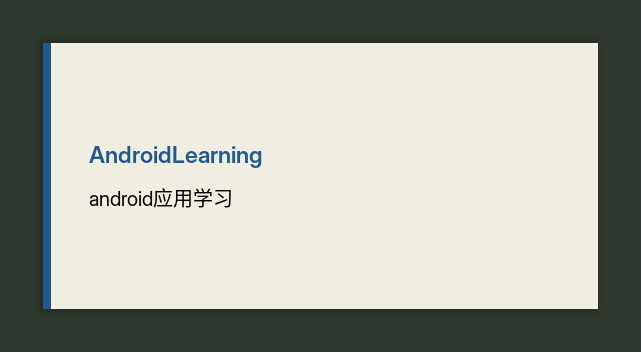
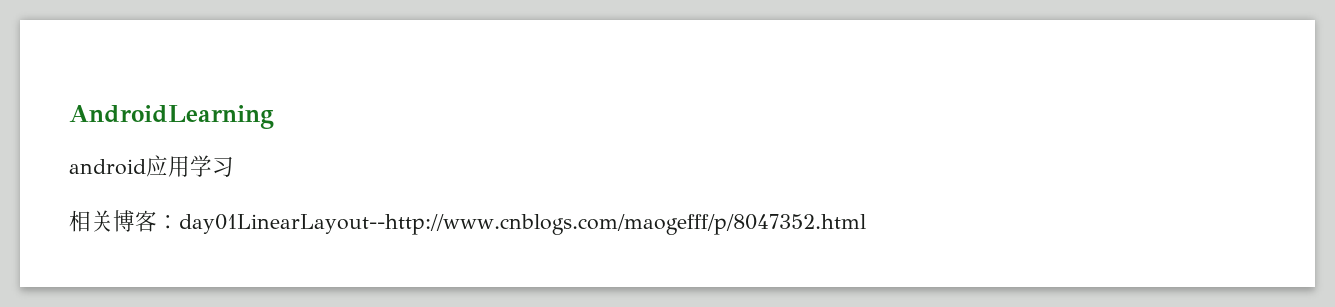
+ 相关博客：day01LinearLayout--http://www.cnblogs.com/maogefff/p/8047352.html

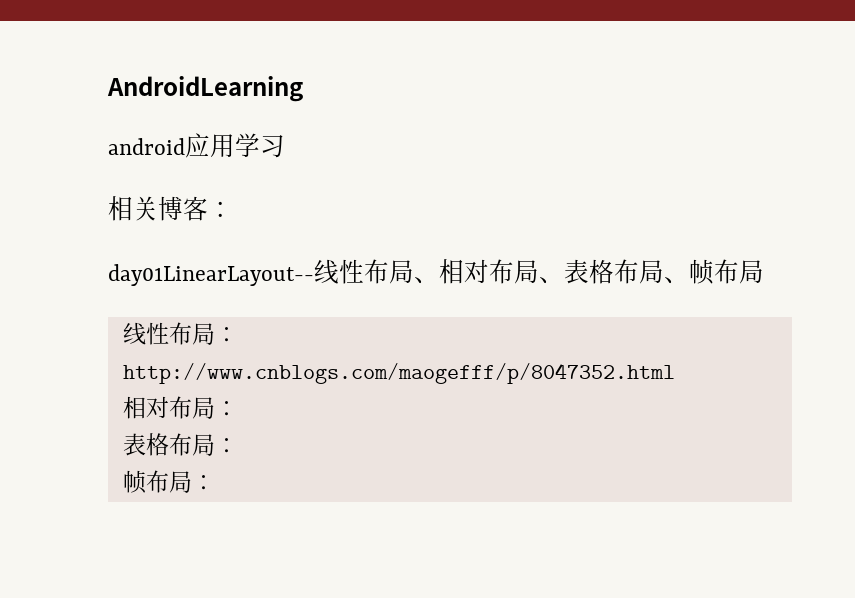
- 相关博客：day01LinearLayout--http://www.cnblogs.com/maogefff/p/8047352.html
+ 相关博客：
+ day01LinearLayout--线性布局、相对布局、表格布局、帧布局
+ 线性布局：http://www.cnblogs.com/maogefff/p/8047352.html
+ 相对布局：
+ 表格布局：
+ 帧布局：

